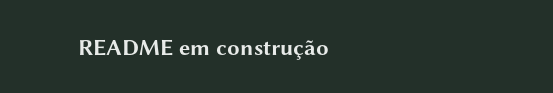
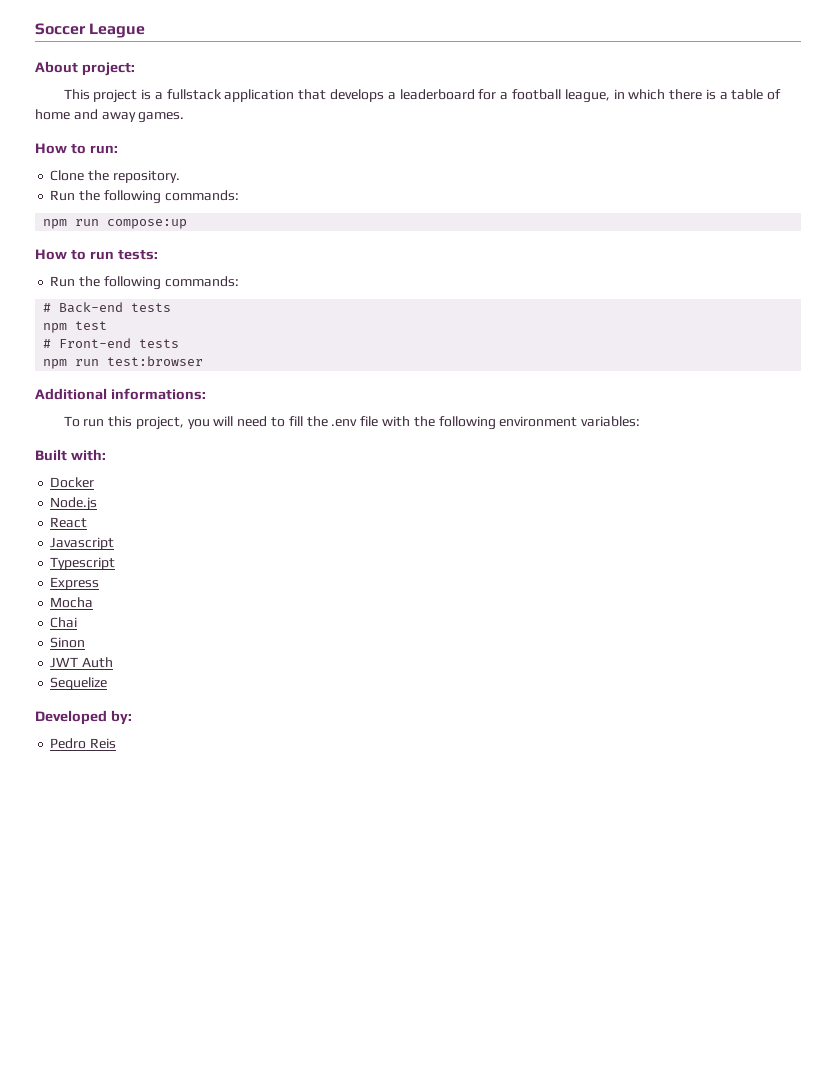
- README em construção
+ Soccer League
+ About project:
+ This project is a fullstack application that develops a leaderboard for a football league, in which there is a table of home and away games.
+ How to run:
+ Clone the repository.
+ Run the following commands:
+ npm run compose:up
+ How to run tests:
+ Run the following commands:
+ # Back-end tests
+ npm test
+ # Front-end tests
+ npm run test:browser
+ Additional informations:
+ To run this project, you will need to fill the .env file with the following environment variables:
+ Built with:
+ Docker
+ Node.js
+ React
+ Javascript
+ Typescript
+ Express
+ Mocha
+ Chai
+ Sinon
+ JWT Auth
+ Sequelize
+ Developed by:
+ Pedro Reis

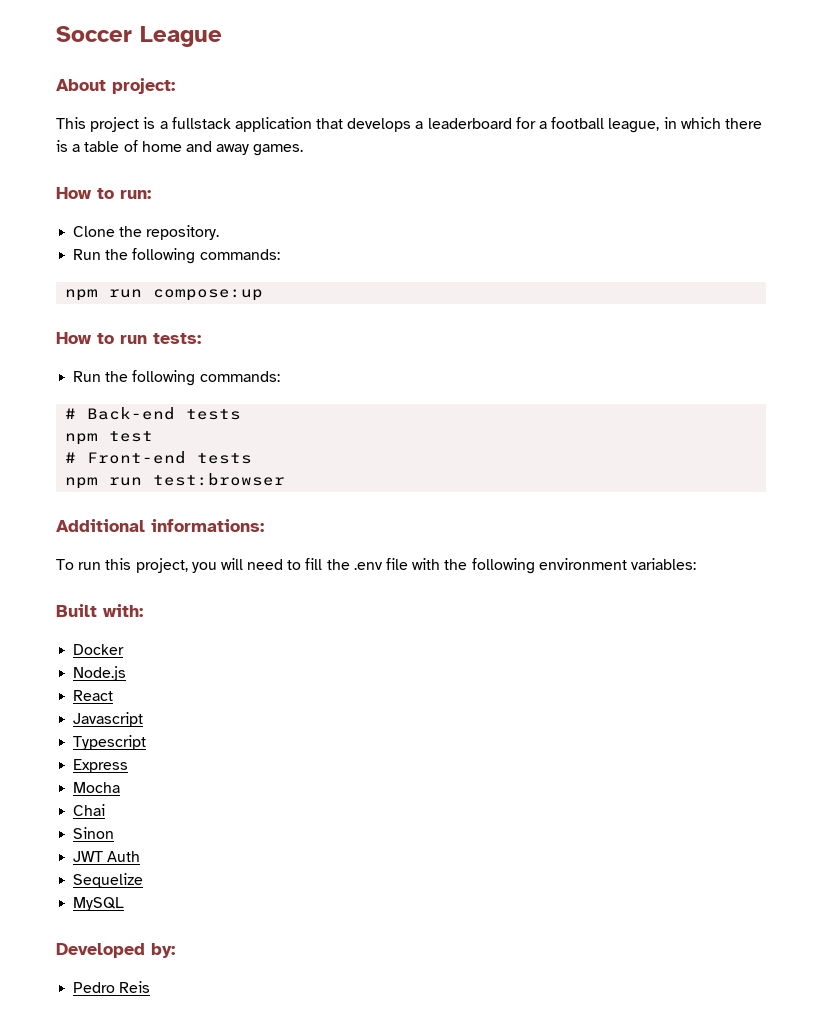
+ MySQL

